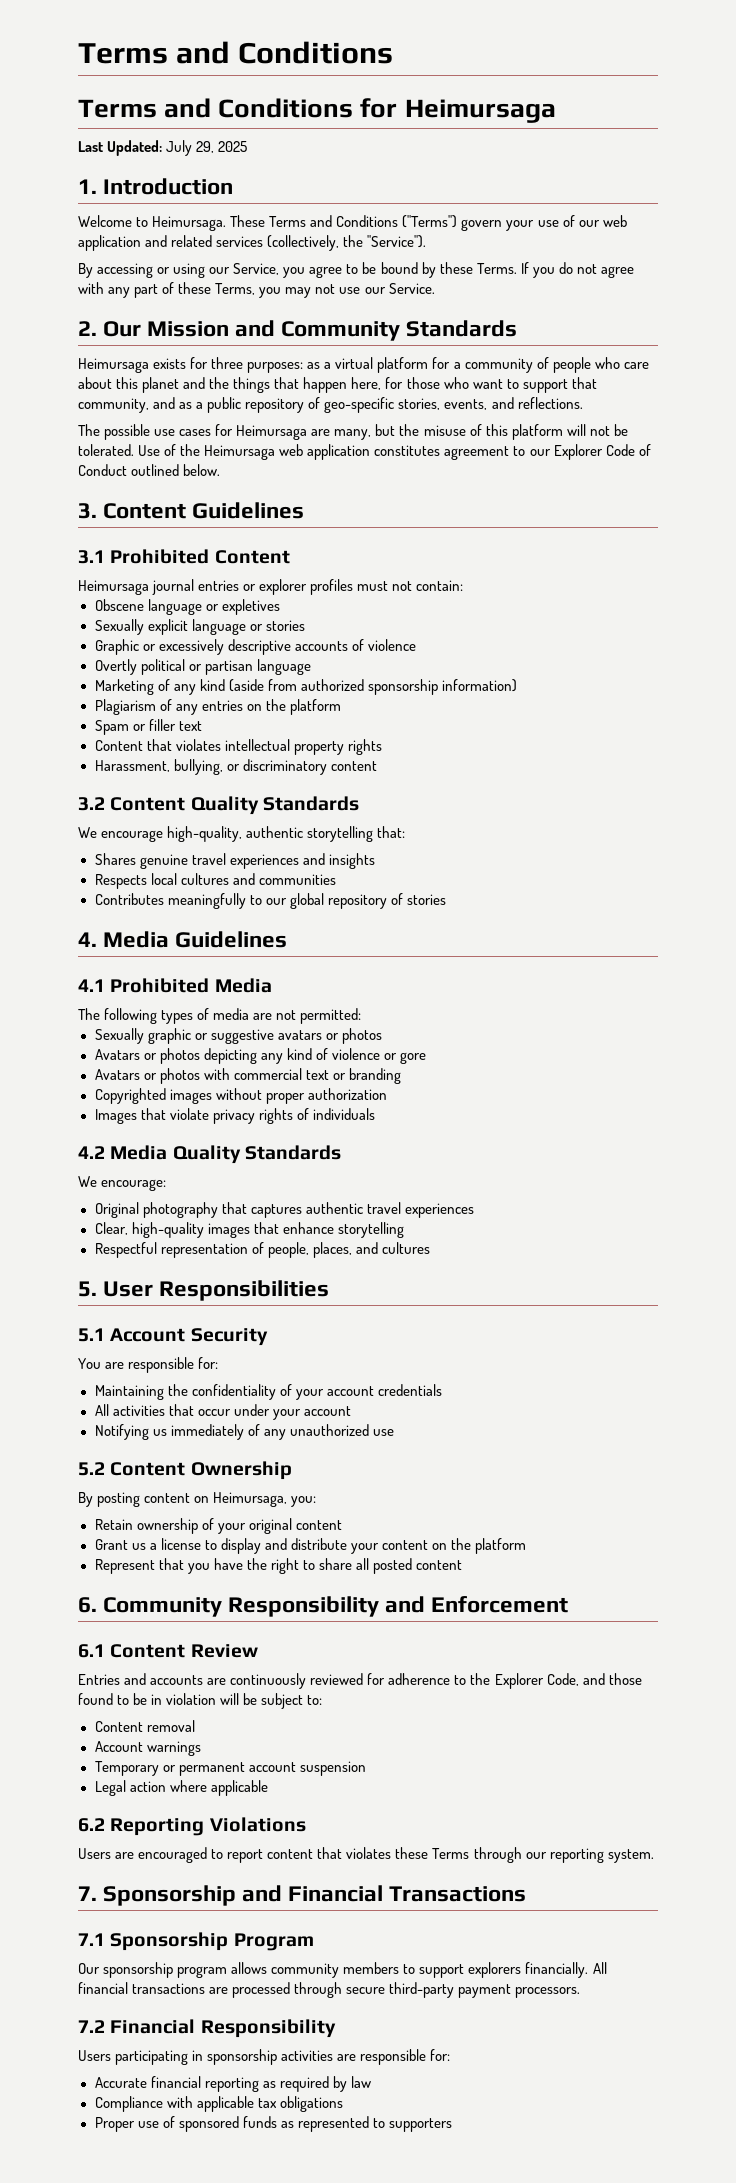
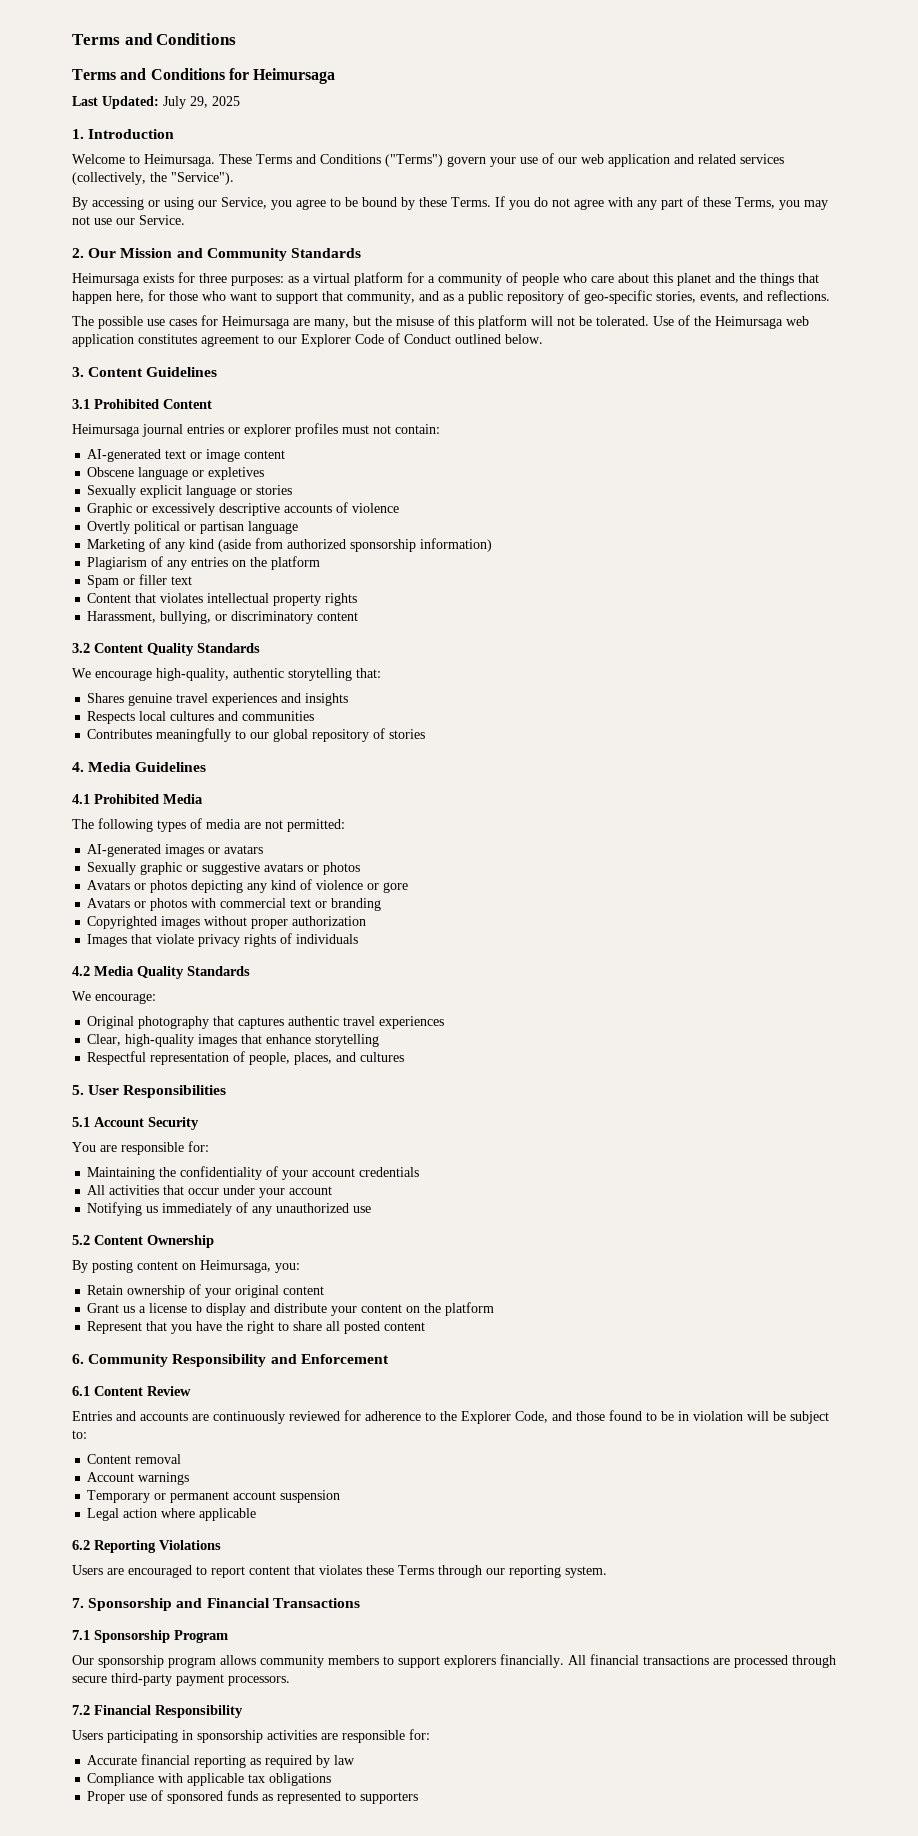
+ AI-generated text or image content
+ AI-generated images or avatars

